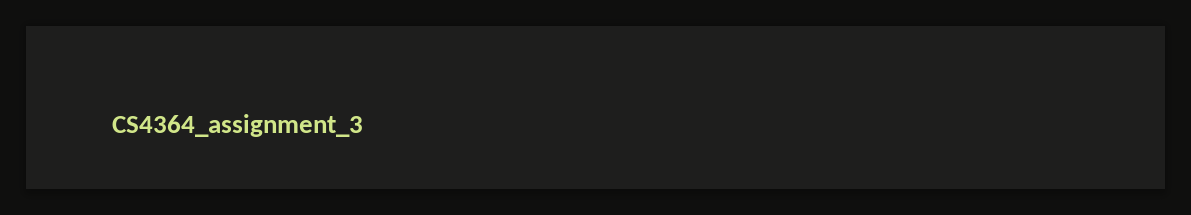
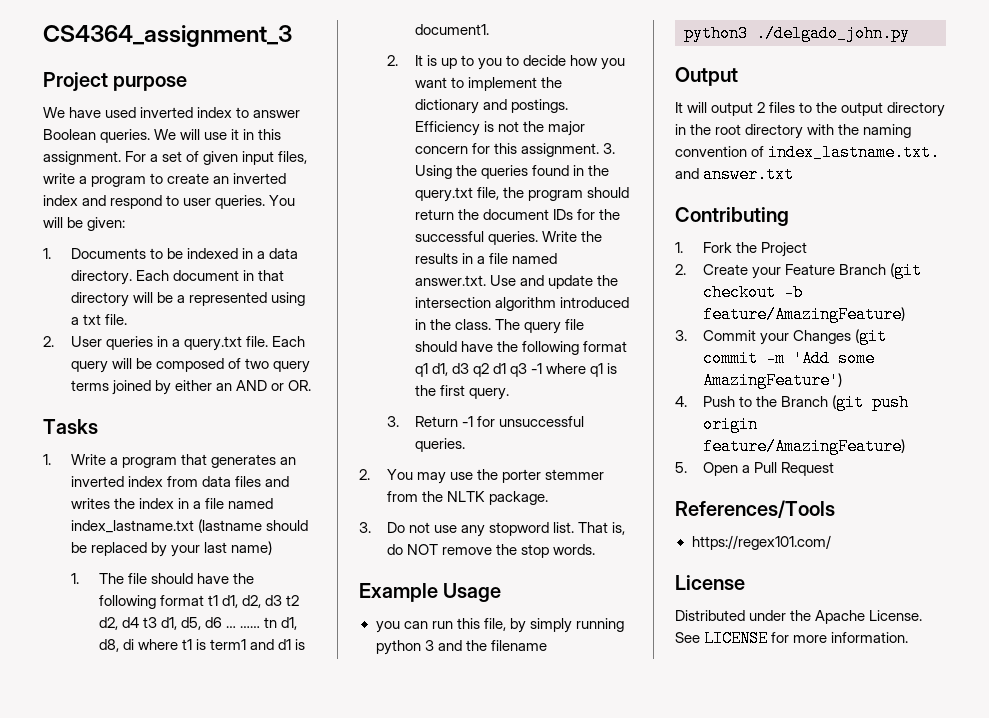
+ Project purpose
+ We have used inverted index to answer Boolean queries. We will use it in this assignment. For a set of given input files, write a program to create an inverted index and respond to user queries. You will be given:
+ 1. Documents to be indexed in a data directory. Each document in that directory will be a represented using a txt file.
+ 2. User queries in a query.txt file. Each query will be composed of two query terms joined by either an AND or OR.
+ Tasks
+ 1. Write a program that generates an inverted index from data files and writes the index in a file named index_lastname.txt (lastname should be replaced by your last name)
+ 1. The file should have the following format t1 d1, d2, d3 t2 d2, d4 t3 d1, d5, d6 … …… tn d1, d8, di where t1 is term1 and d1 is document1.
+ 2. It is up to you to decide how you want to implement the dictionary and postings. Efficiency is not the major concern for this assignment. 3. Using the queries found in the query.txt file, the program should return the document IDs for the successful queries. Write the results in a file named answer.txt. Use and update the intersection algorithm introduced in the class. The query file should have the following format q1 d1, d3 q2 d1 q3 -1 where q1 is the first query.
+ 3. Return -1 for unsuccessful queries.
+ 2. You may use the porter stemmer from the NLTK package.
+ 3. Do not use any stopword list. That is, do NOT remove the stop words.
+ Example Usage
+ you can run this file, by simply running python 3 and the filename
+ python3 ./delgado_john.py
+ Output
+ It will output 2 files to the output directory in the root directory with the naming convention of index_lastname.txt. and answer.txt
+ Contributing
+ 1. Fork the Project
+ 2. Create your Feature Branch (git checkout -b feature/AmazingFeature)
+ 3. Commit your Changes (git commit -m 'Add some AmazingFeature')
+ 4. Push to the Branch (git push origin feature/AmazingFeature)
+ 5. Open a Pull Request
+ References/Tools
+ https://regex101.com/
+ License
+ Distributed under the Apache License. See LICENSE for more information.

